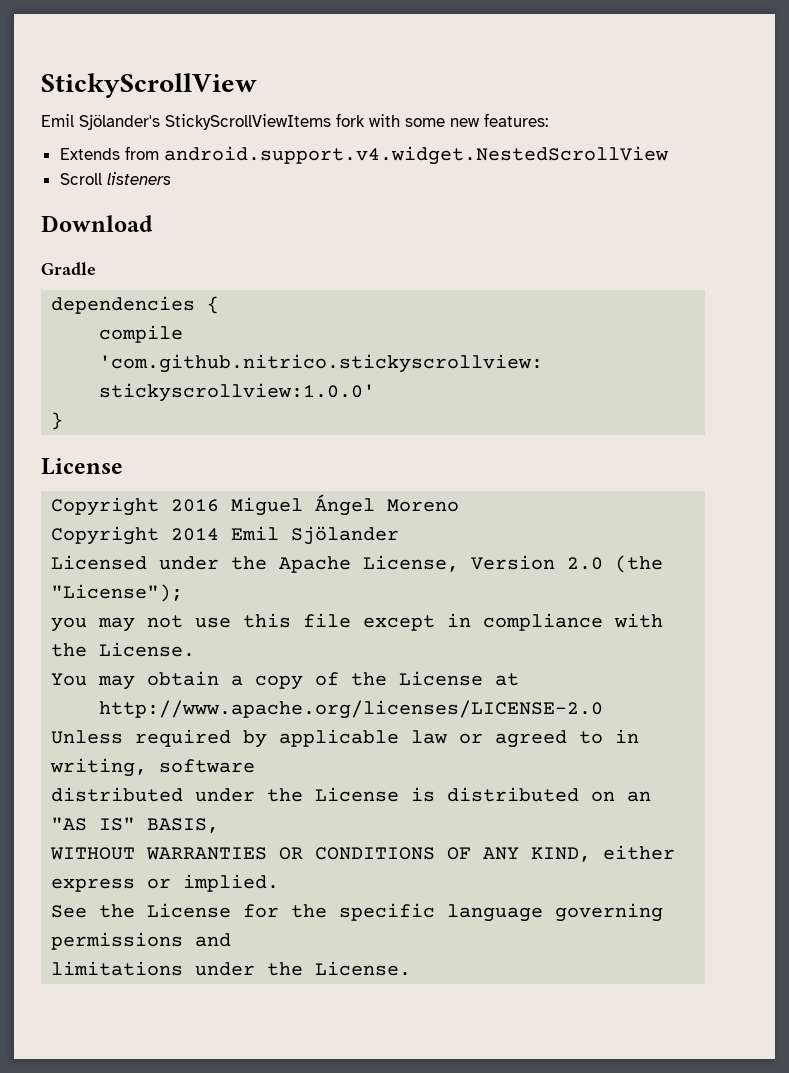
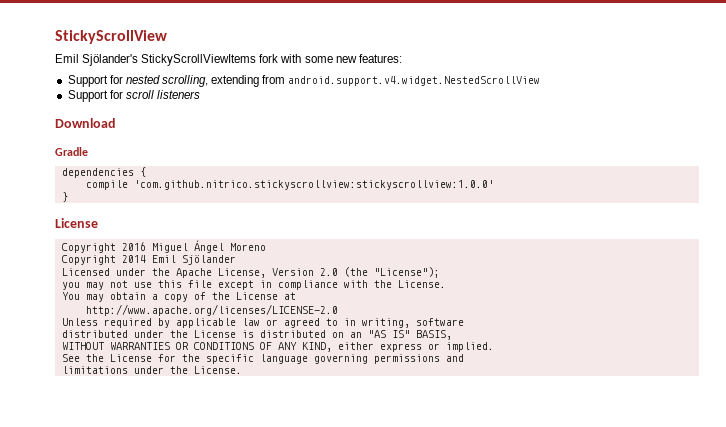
- Extends from android.support.v4.widget.NestedScrollView
+ Support for nested scrolling, extending from android.support.v4.widget.NestedScrollView
- Scroll listeners
+ Support for scroll listeners

